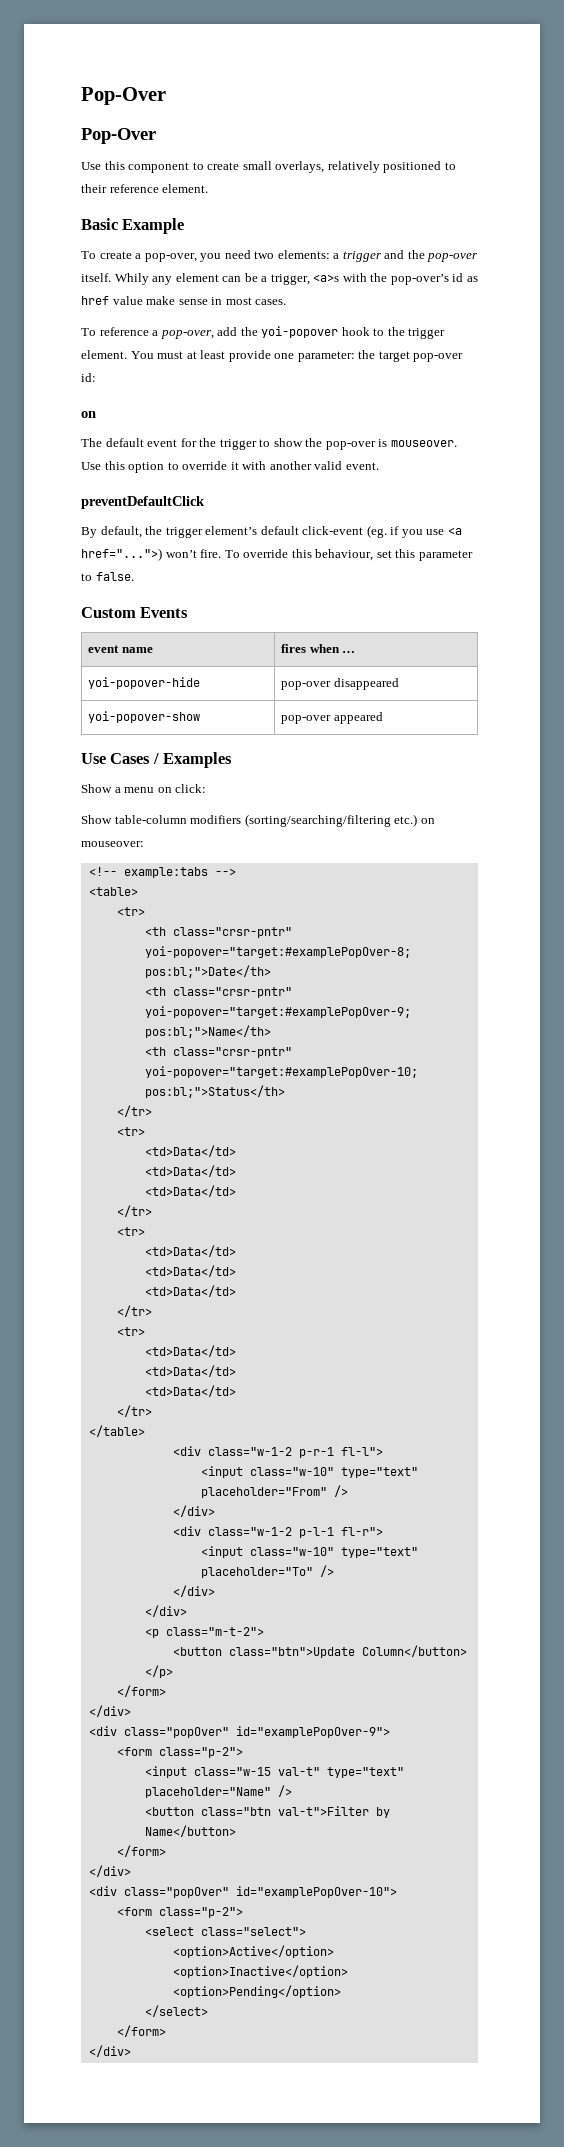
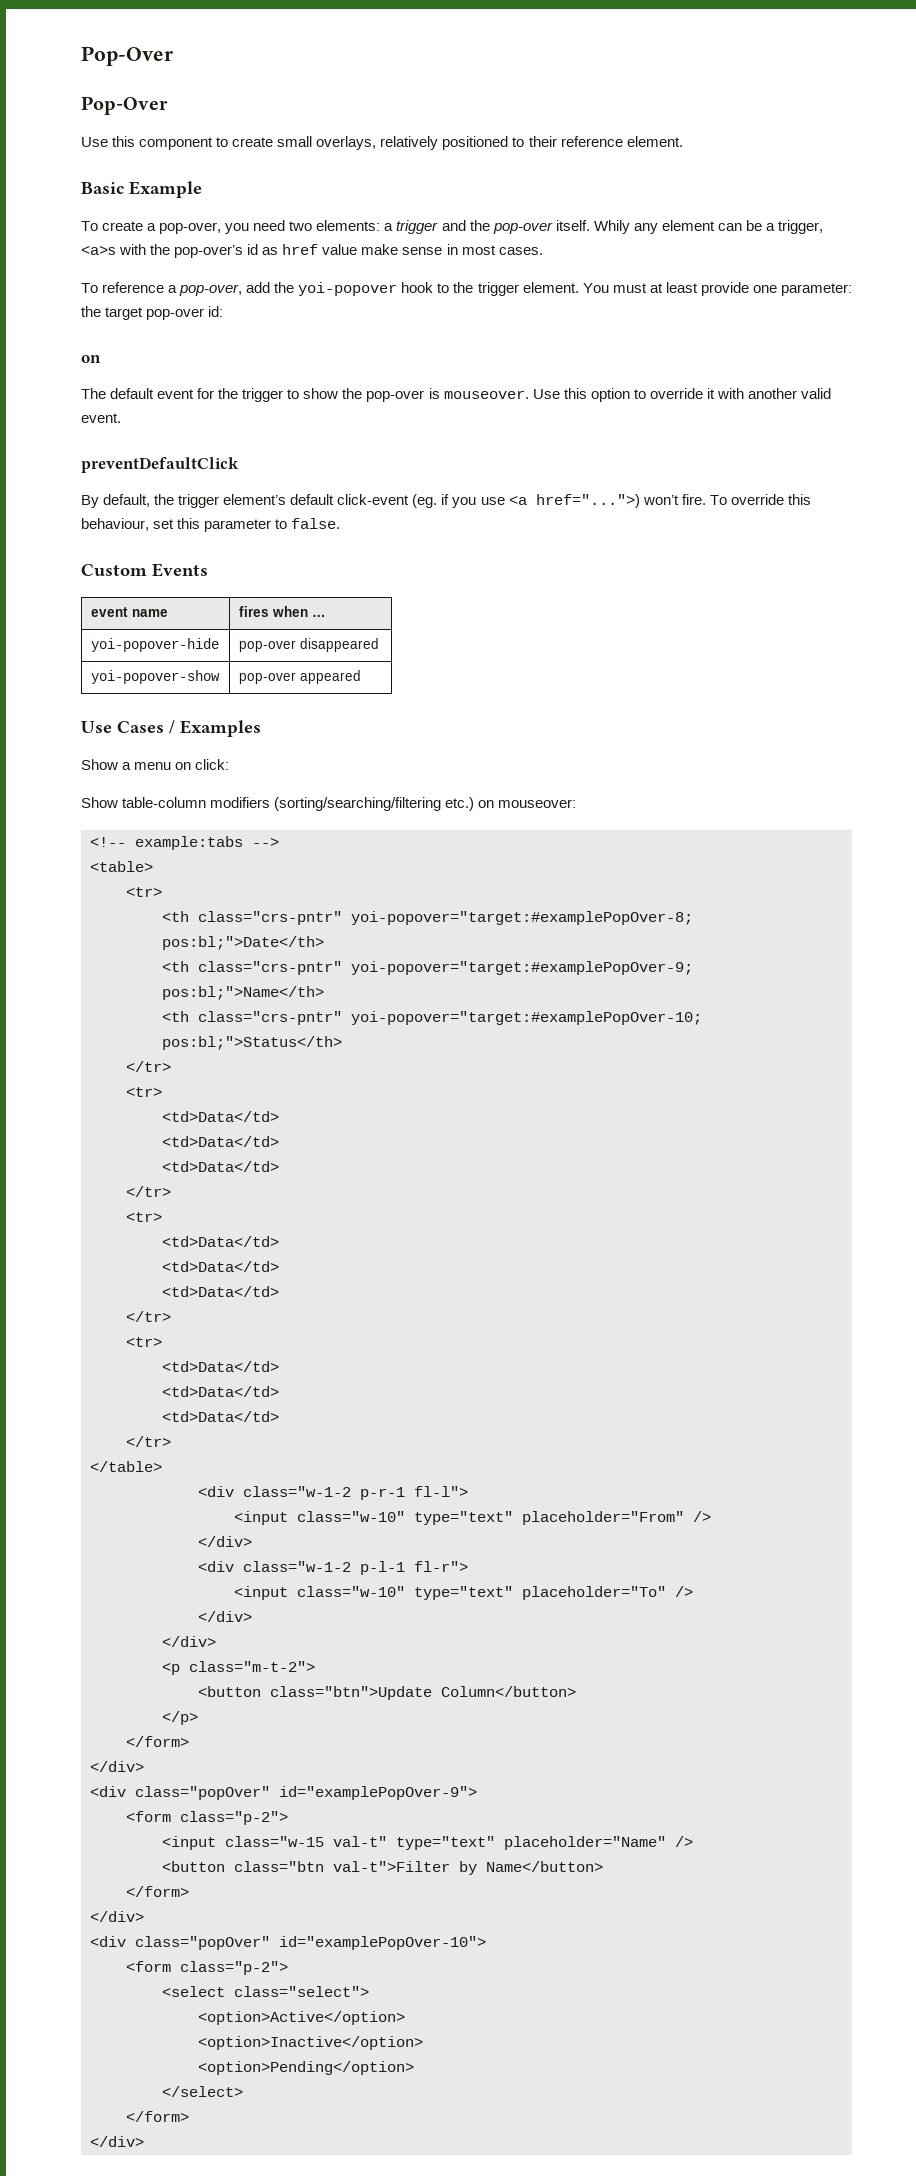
- <th class="crsr-pntr" yoi-popover="target:#examplePopOver-8; pos:bl;">Date</th>
+ <th class="crs-pntr" yoi-popover="target:#examplePopOver-8; pos:bl;">Date</th>
- <th class="crsr-pntr" yoi-popover="target:#examplePopOver-9; pos:bl;">Name</th>
+ <th class="crs-pntr" yoi-popover="target:#examplePopOver-9; pos:bl;">Name</th>
- <th class="crsr-pntr" yoi-popover="target:#examplePopOver-10; pos:bl;">Status</th>
+ <th class="crs-pntr" yoi-popover="target:#examplePopOver-10; pos:bl;">Status</th>

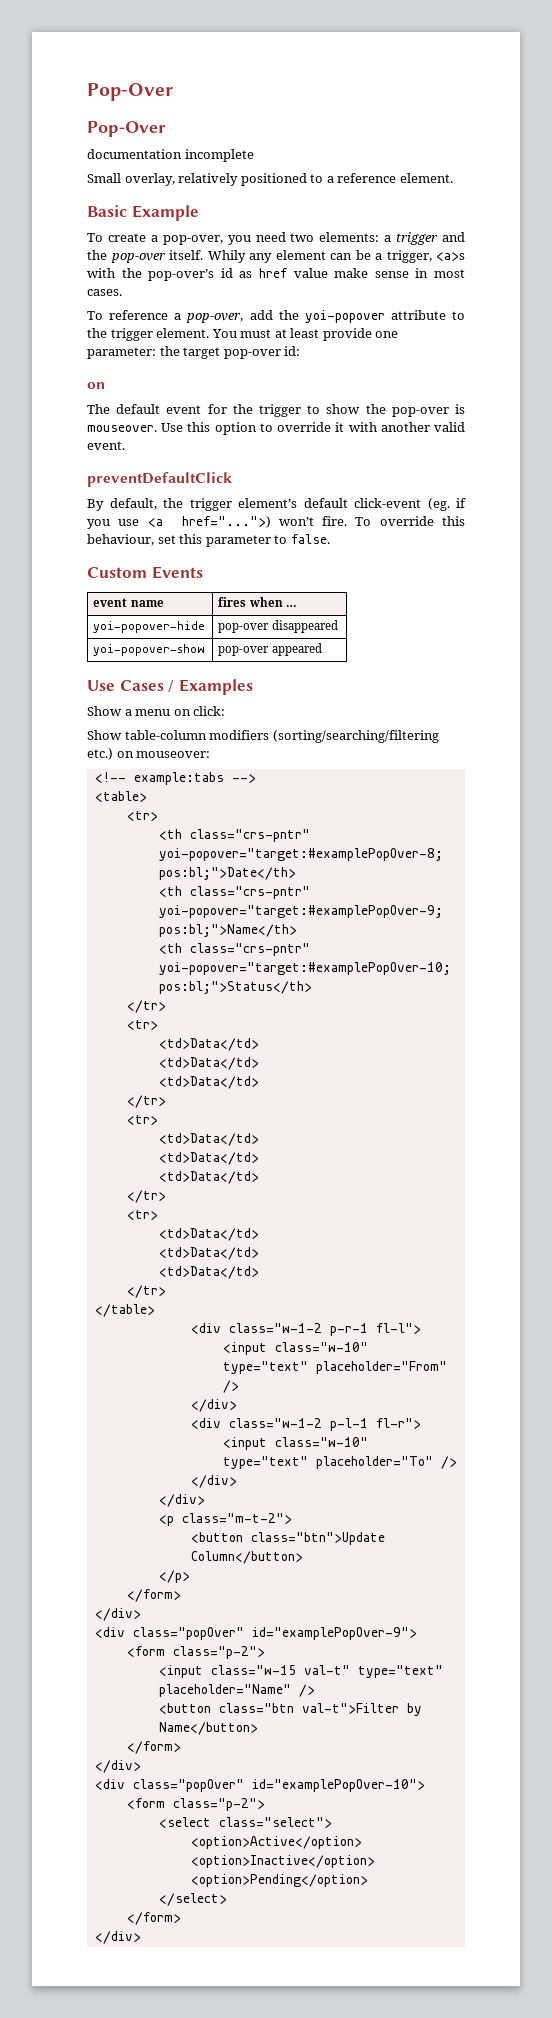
- Use this component to create small overlays, relatively positioned to their reference element.
+ documentation incomplete
+ Small overlay, relatively positioned to a reference element.
- To reference a pop-over, add the yoi-popover hook to the trigger element.
+ To reference a pop-over, add the yoi-popover attribute to the trigger element.

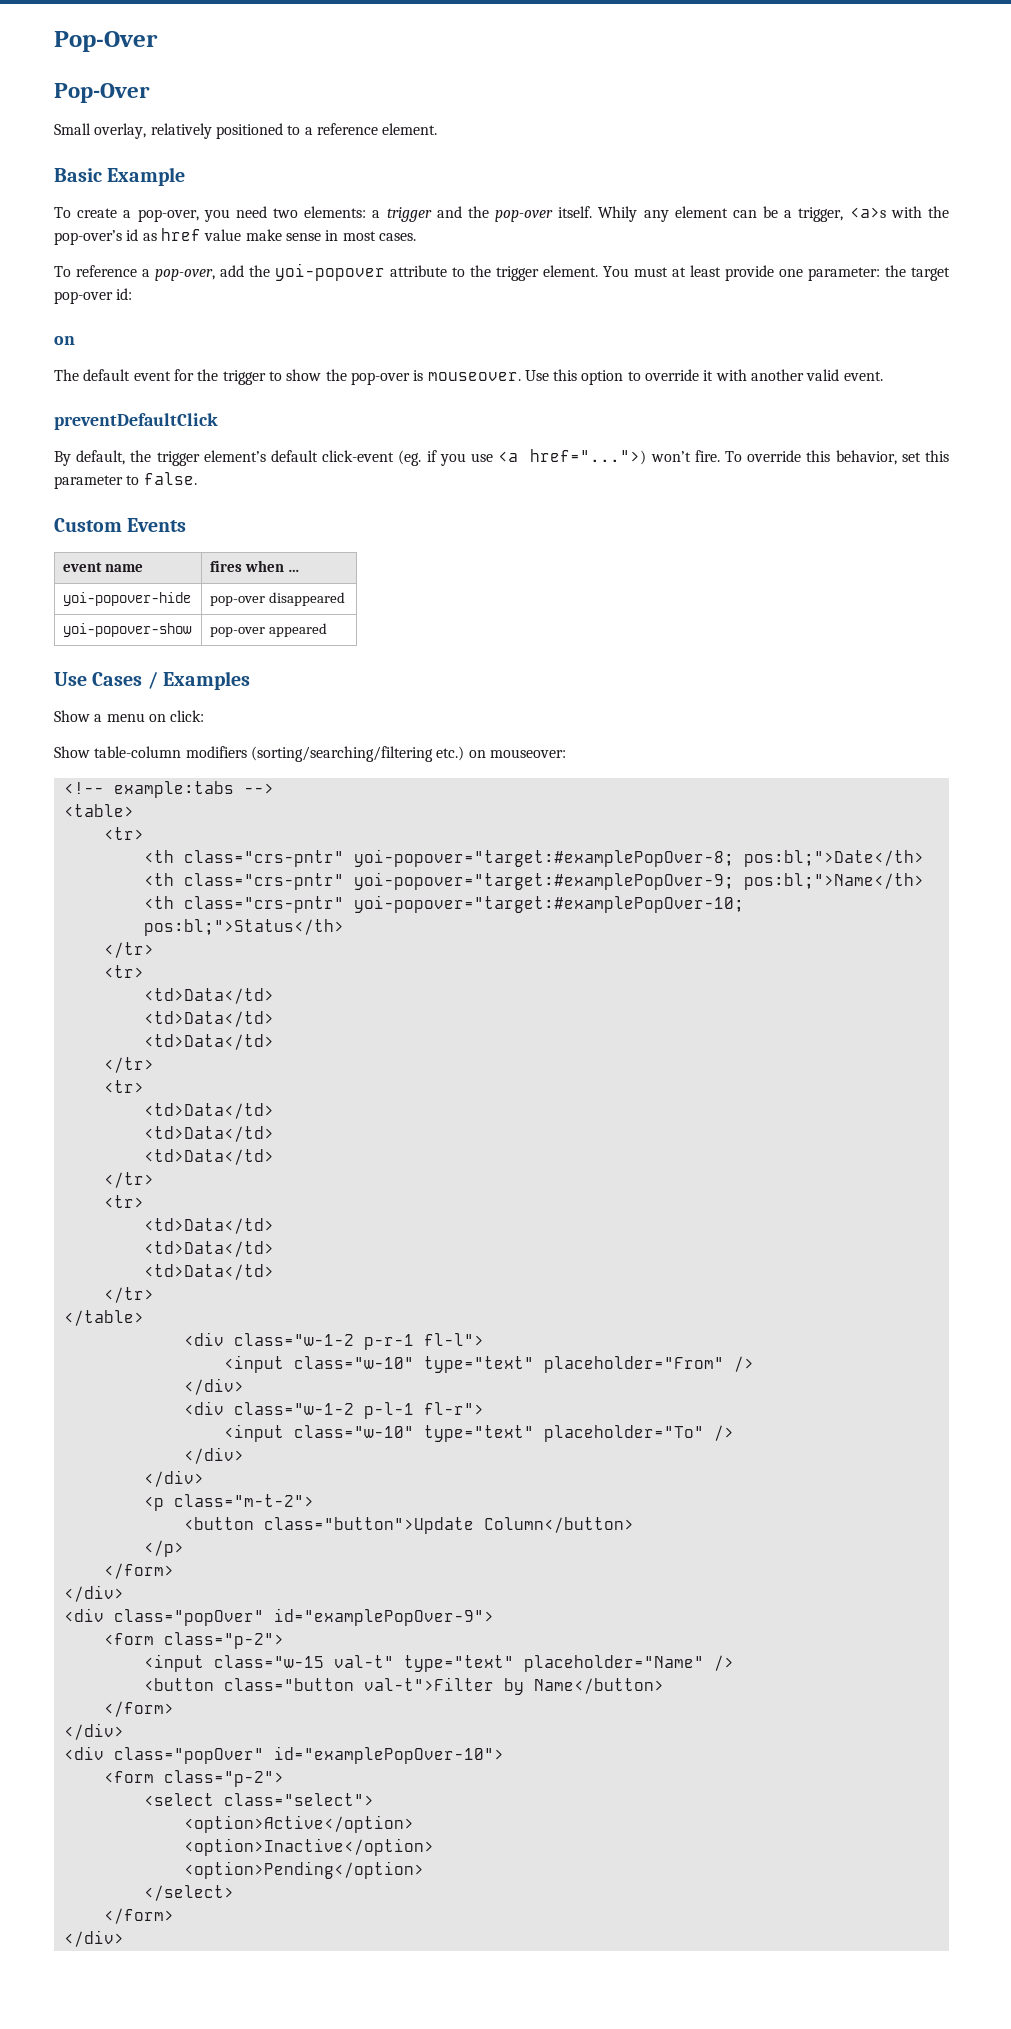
- documentation incomplete
- To override this behaviour, set this parameter to false.
+ To override this behavior, set this parameter to false.
- <button class="btn">Update Column</button>
+ <button class="button">Update Column</button>
- <button class="btn val-t">Filter by Name</button>
+ <button class="button val-t">Filter by Name</button>

